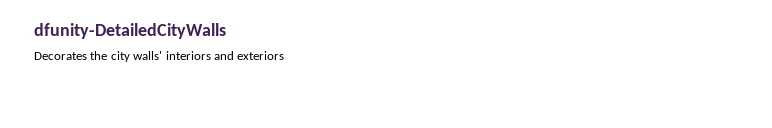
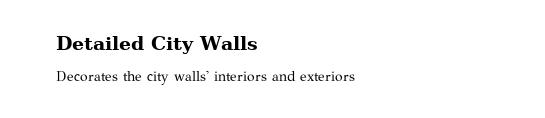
- dfunity-DetailedCityWalls
+ Detailed City Walls

